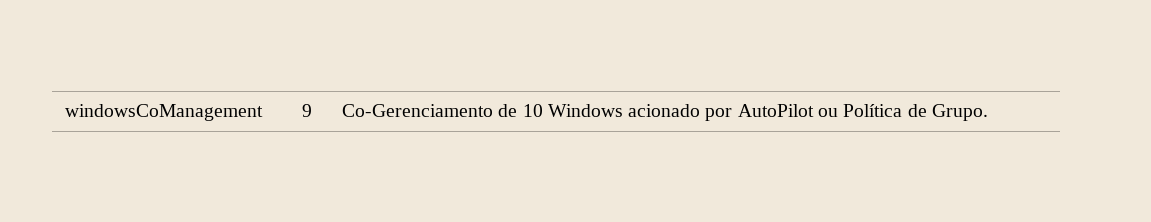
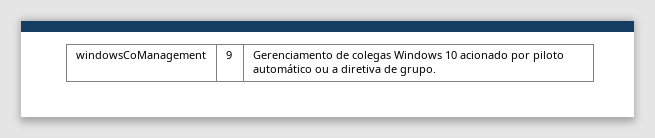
- windowsCoManagement | 9 | Co-Gerenciamento de 10 Windows acionado por AutoPilot ou Política de Grupo.
+ windowsCoManagement | 9 | Gerenciamento de colegas Windows 10 acionado por piloto automático ou a diretiva de grupo.

